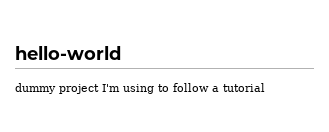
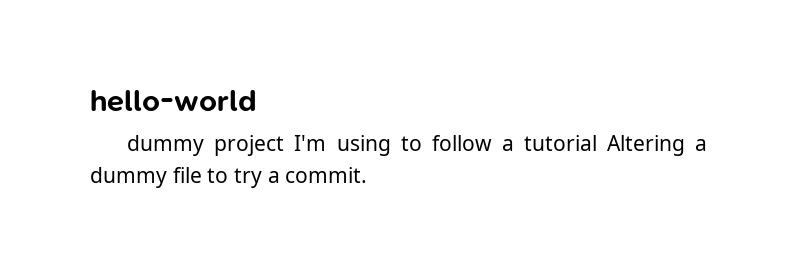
- dummy project I'm using to follow a tutorial
+ dummy project I'm using to follow a tutorial Altering a dummy file to try a commit.

